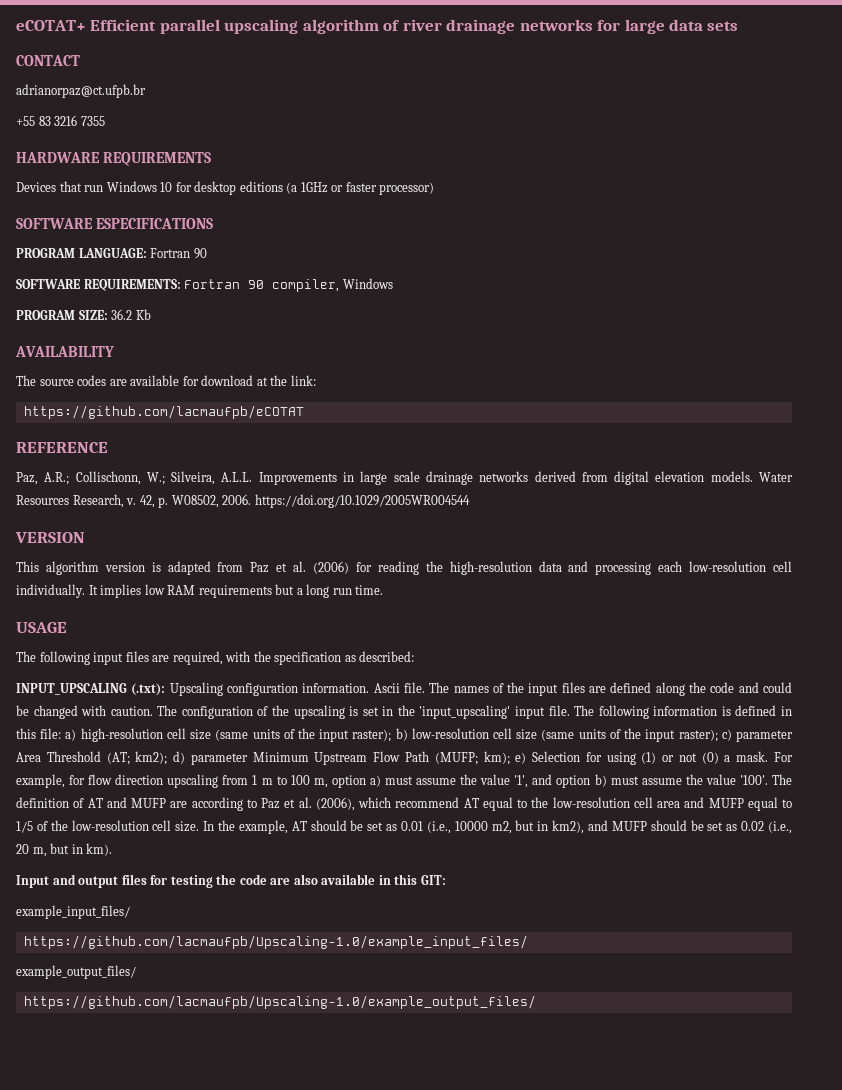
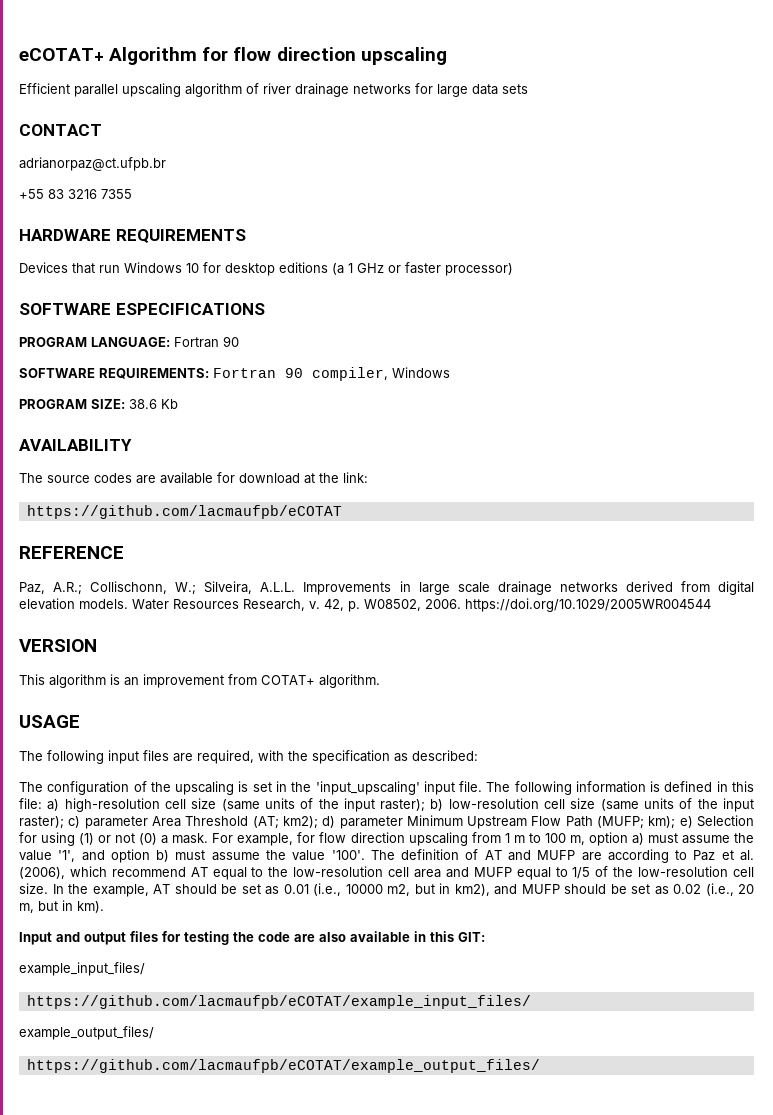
- eCOTAT+ Efficient parallel upscaling algorithm of river drainage networks for large data sets
+ eCOTAT+ Algorithm for flow direction upscaling
+ Efficient parallel upscaling algorithm of river drainage networks for large data sets
- Devices that run Windows 10 for desktop editions (a 1GHz or faster processor)
+ Devices that run Windows 10 for desktop editions (a 1 GHz or faster processor)
- PROGRAM SIZE: 36.2 Kb
+ PROGRAM SIZE: 38.6 Kb
- This algorithm version is adapted from Paz et al. (2006) for reading the high-resolution data and processing each low-resolution cell individually. It implies low RAM requirements but a long run time.
+ This algorithm is an improvement from COTAT+ algorithm.
- INPUT_UPSCALING (.txt): Upscaling configuration information. Ascii file. The names of the input files are defined along the code and could be changed with caution.
- https://github.com/lacmaufpb/Upscaling-1.0/example_input_files/
+ https://github.com/lacmaufpb/eCOTAT/example_input_files/
- https://github.com/lacmaufpb/Upscaling-1.0/example_output_files/
+ https://github.com/lacmaufpb/eCOTAT/example_output_files/

